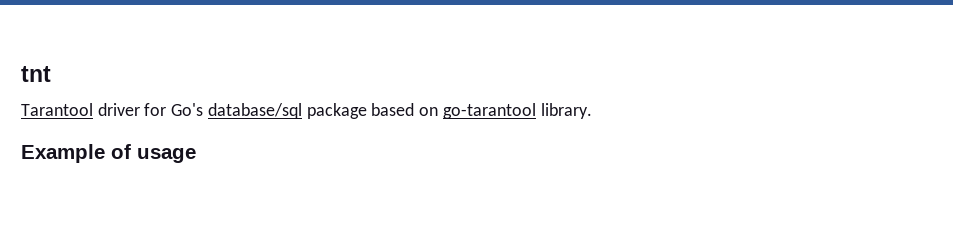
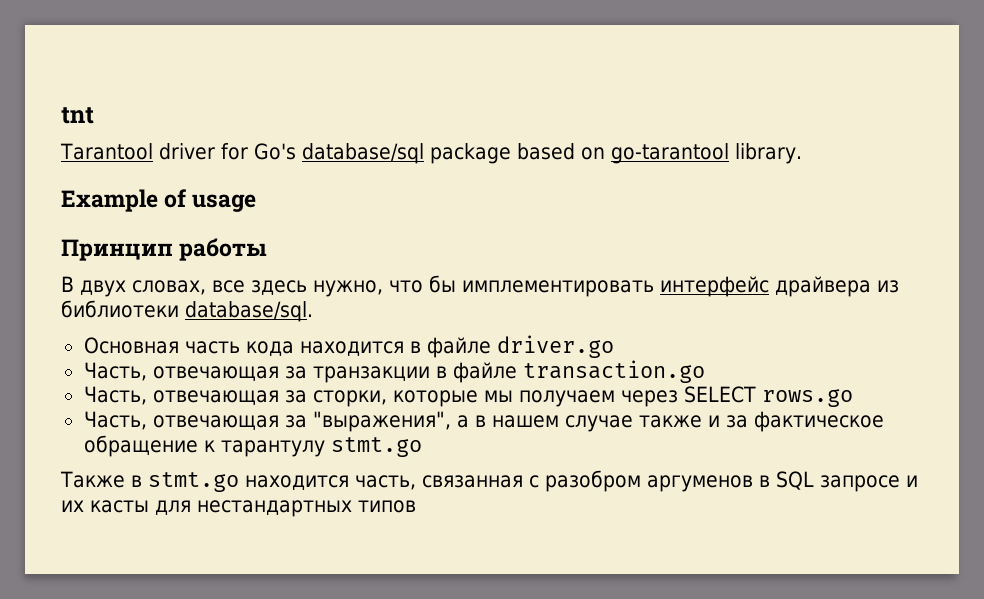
+ Принцип работы
+ В двух словах, все здесь нужно, что бы имплементировать интерфейс драйвера из библиотеки database/sql.
+ Основная часть кода находится в файле driver.go
+ Часть, отвечающая за транзакции в файле transaction.go
+ Часть, отвечающая за сторки, которые мы получаем через SELECT rows.go
+ Часть, отвечающая за "выражения", а в нашем случае также и за фактическое обращение к тарантулу stmt.go
+ Также в stmt.go находится часть, связанная с разобром аргуменов в SQL запросе и их касты для нестандартных типов

